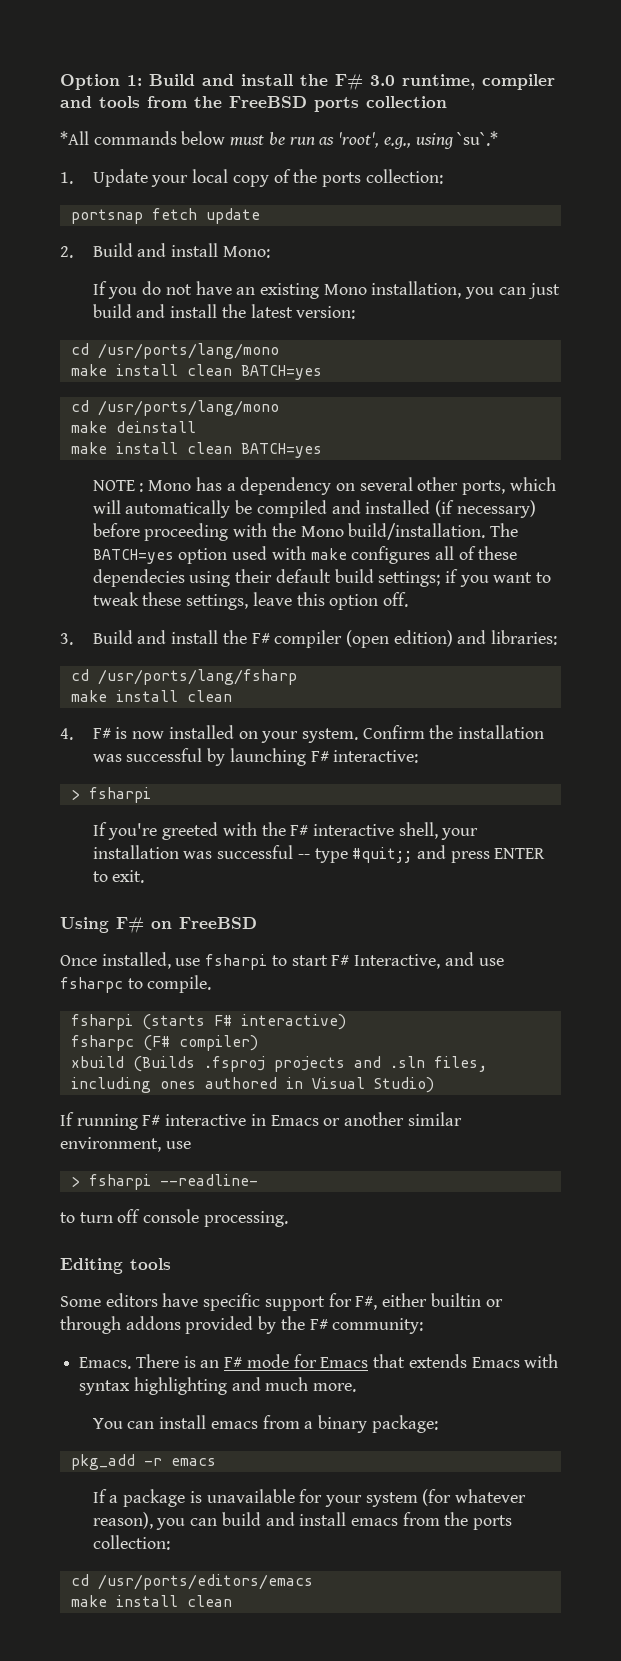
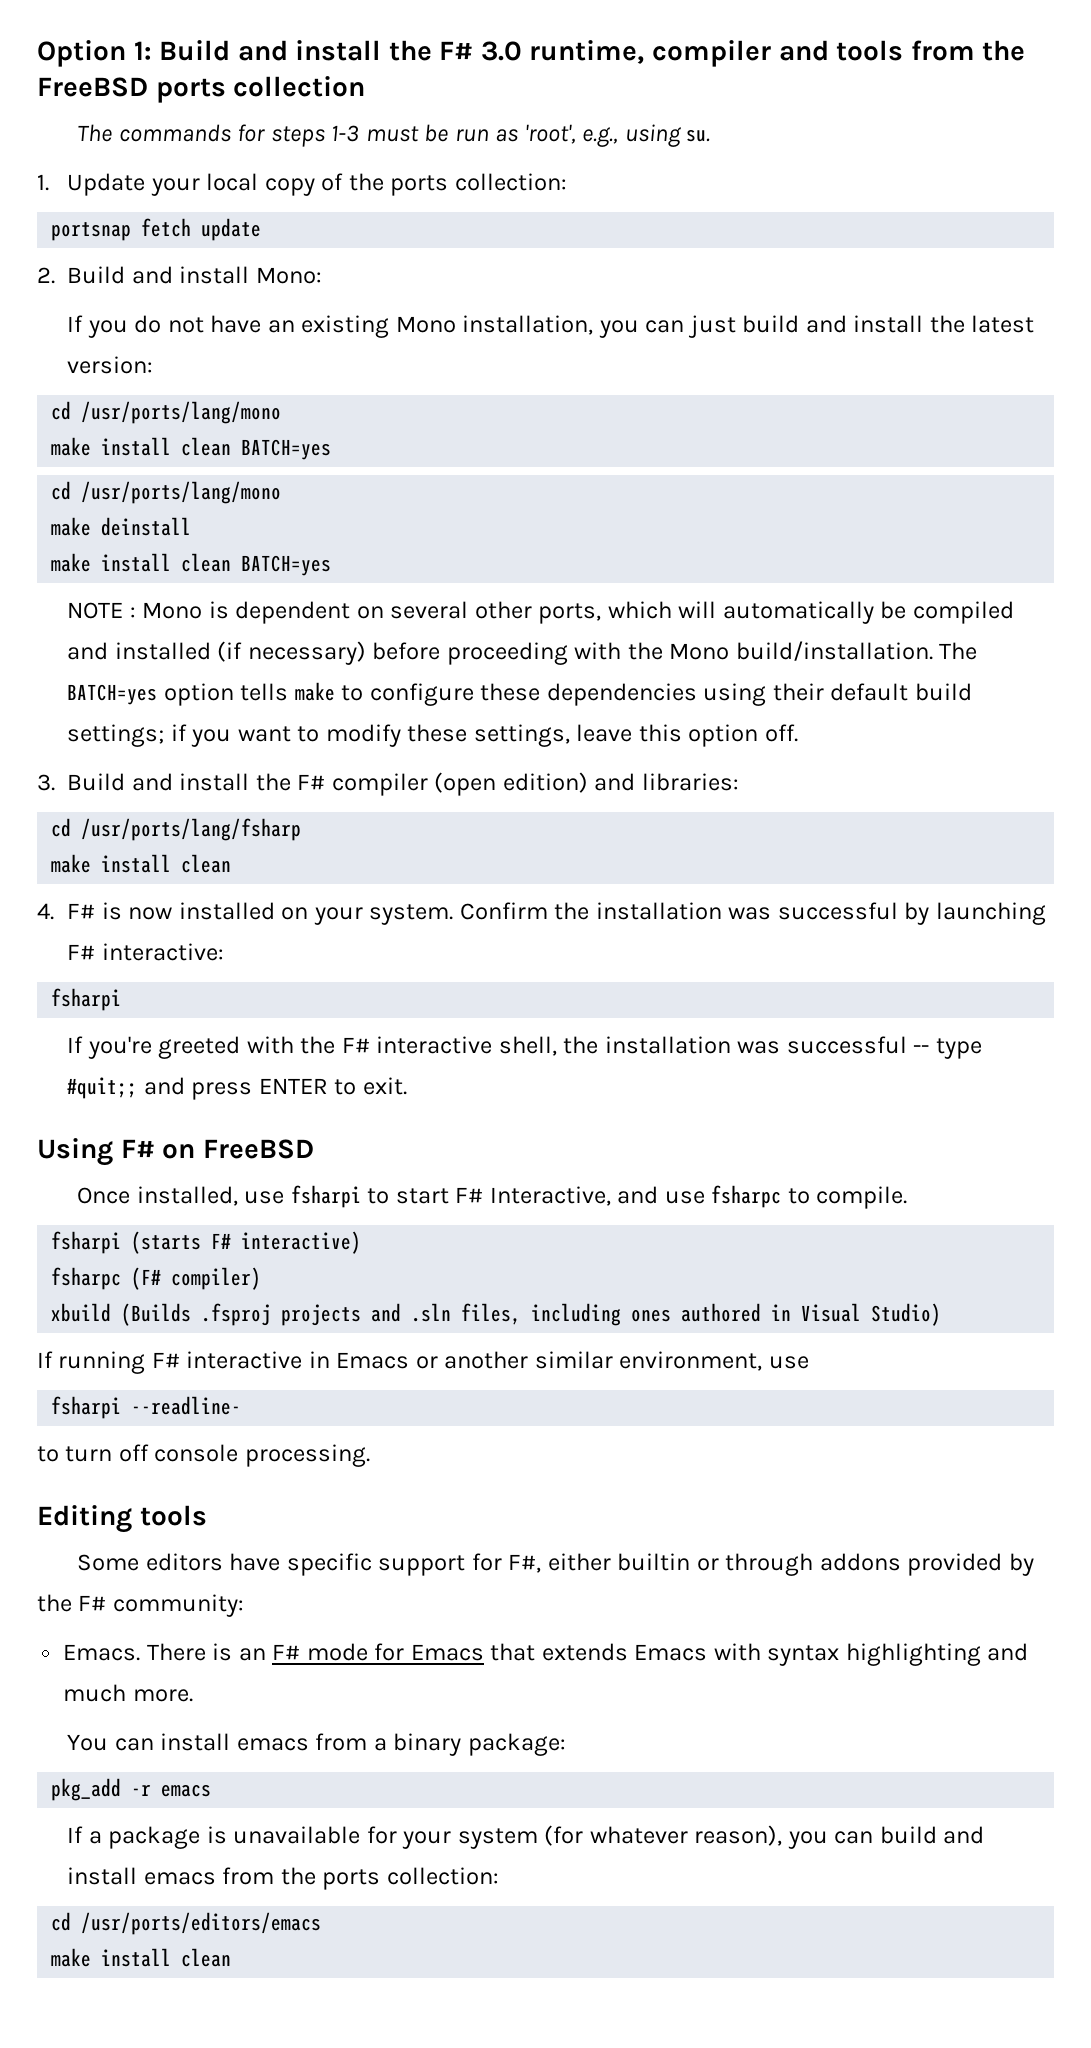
- *All commands below must be run as 'root', e.g., using `su`.*
+ The commands for steps 1-3 must be run as 'root', e.g., using su.
- NOTE : Mono has a dependency on several other ports, which will automatically be compiled and installed (if necessary) before proceeding with the Mono build/installation.
+ NOTE : Mono is dependent on several other ports, which will automatically be compiled and installed (if necessary) before proceeding with the Mono build/installation.
- The BATCH=yes option used with make configures all of these dependecies using their default build settings; if you want to tweak these settings, leave this option off.
+ The BATCH=yes option tells make to configure these dependencies using their default build settings; if you want to modify these settings, leave this option off.
  Confirm the installation was successful by launching F# interactive:
- > fsharpi
+ fsharpi
- If you're greeted with the F# interactive shell, your installation was successful -- type #quit;; and press ENTER to exit.
+ If you're greeted with the F# interactive shell, the installation was successful -- type #quit;; and press ENTER to exit.
- > fsharpi --readline-
+ fsharpi --readline-

